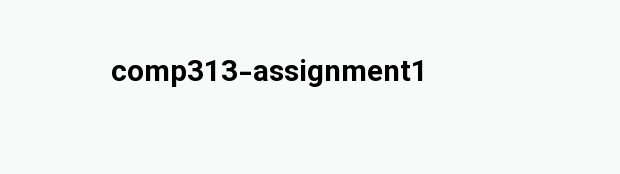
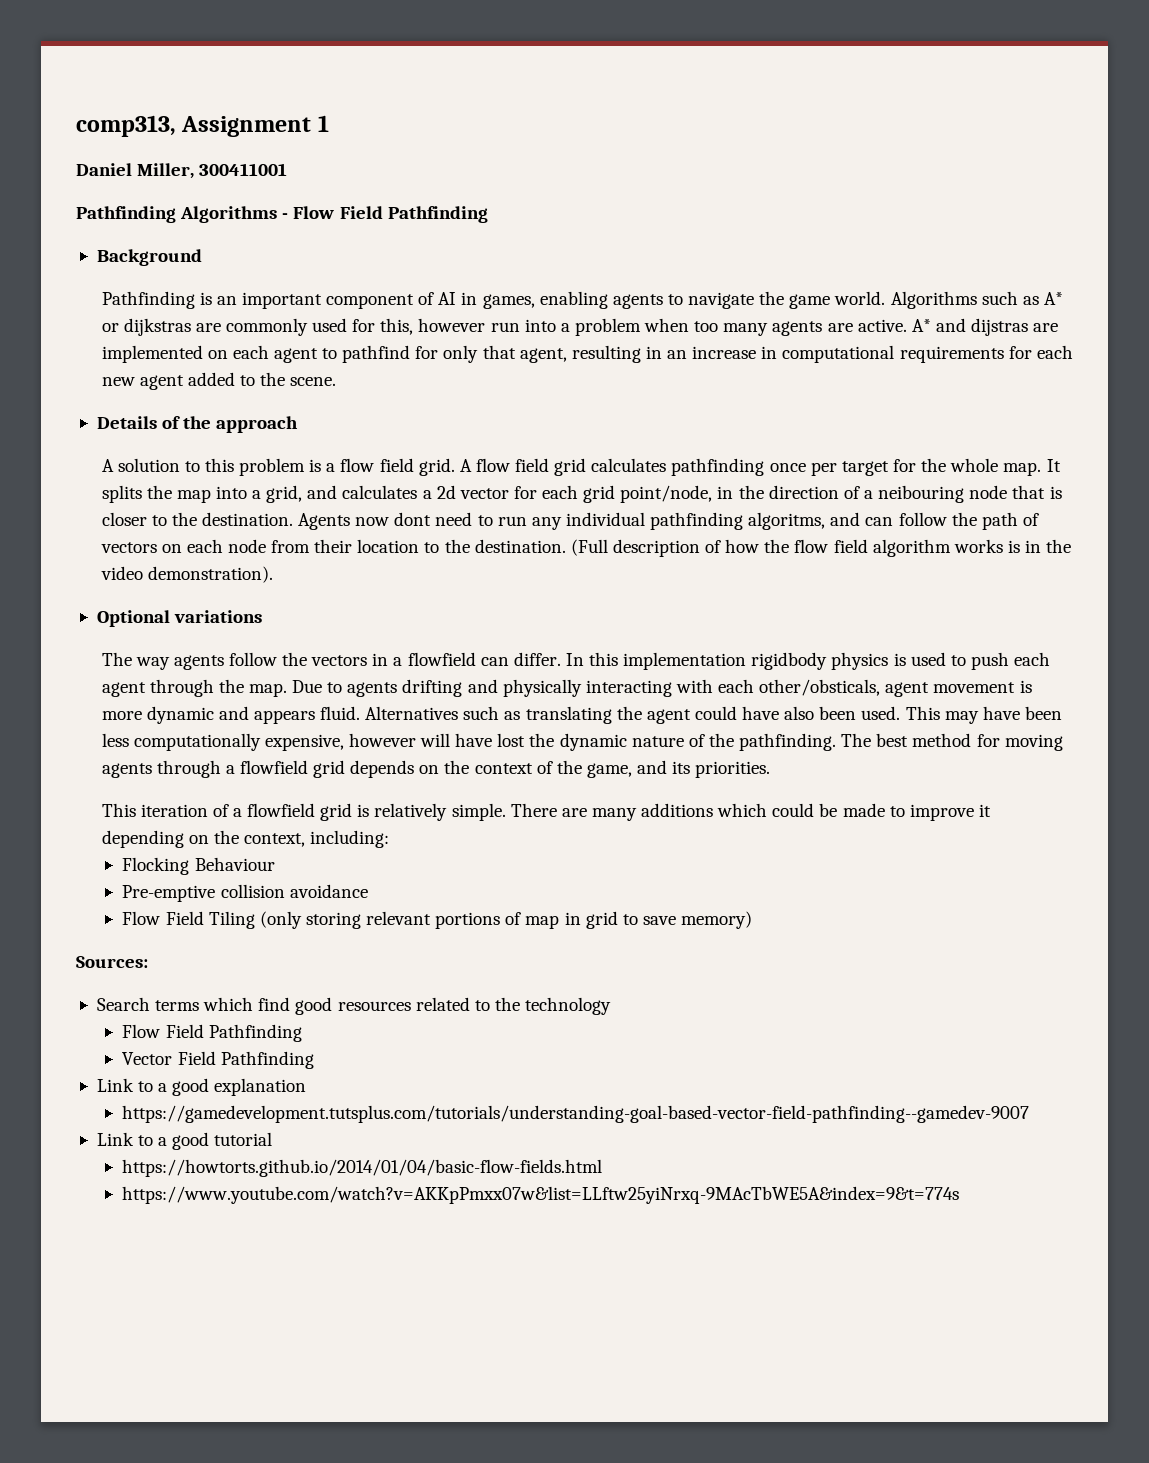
- comp313-assignment1
+ comp313, Assignment 1
+ Daniel Miller, 300411001
+ Pathfinding Algorithms - Flow Field Pathfinding
+ Background
+ Pathfinding is an important component of AI in games, enabling agents to navigate the game world. Algorithms such as A* or dijkstras are commonly used for this, however run into a problem when too many agents are active. A* and dijstras are implemented on each agent to pathfind for only that agent, resulting in an increase in computational requirements for each new agent added to the scene.
+ Details of the approach
+ A solution to this problem is a flow field grid. A flow field grid calculates pathfinding once per target for the whole map. It splits the map into a grid, and calculates a 2d vector for each grid point/node, in the direction of a neibouring node that is closer to the destination. Agents now dont need to run any individual pathfinding algoritms, and can follow the path of vectors on each node from their location to the destination. (Full description of how the flow field algorithm works is in the video demonstration).
+ Optional variations
+ The way agents follow the vectors in a flowfield can differ. In this implementation rigidbody physics is used to push each agent through the map. Due to agents drifting and physically interacting with each other/obsticals, agent movement is more dynamic and appears fluid. Alternatives such as translating the agent could have also been used. This may have been less computationally expensive, however will have lost the dynamic nature of the pathfinding. The best method for moving agents through a flowfield grid depends on the context of the game, and its priorities.
+ This iteration of a flowfield grid is relatively simple. There are many additions which could be made to improve it depending on the context, including:
+ Flocking Behaviour
+ Pre-emptive collision avoidance
+ Flow Field Tiling (only storing relevant portions of map in grid to save memory)
+ Sources:
+ Search terms which find good resources related to the technology
+ Flow Field Pathfinding
+ Vector Field Pathfinding
+ Link to a good explanation
+ https://gamedevelopment.tutsplus.com/tutorials/understanding-goal-based-vector-field-pathfinding--gamedev-9007
+ Link to a good tutorial
+ https://howtorts.github.io/2014/01/04/basic-flow-fields.html
+ https://www.youtube.com/watch?v=AKKpPmxx07w&list=LLftw25yiNrxq-9MAcTbWE5A&index=9&t=774s

